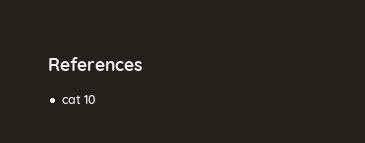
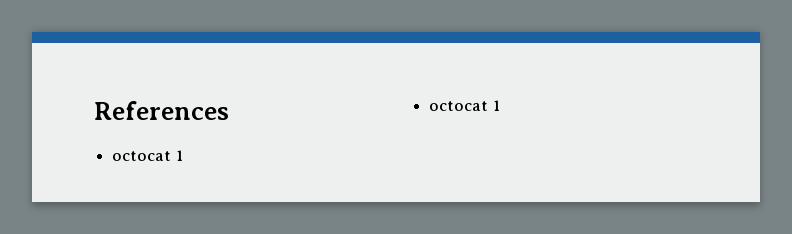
  References
- cat 10
+ octocat 1
+ octocat 1

